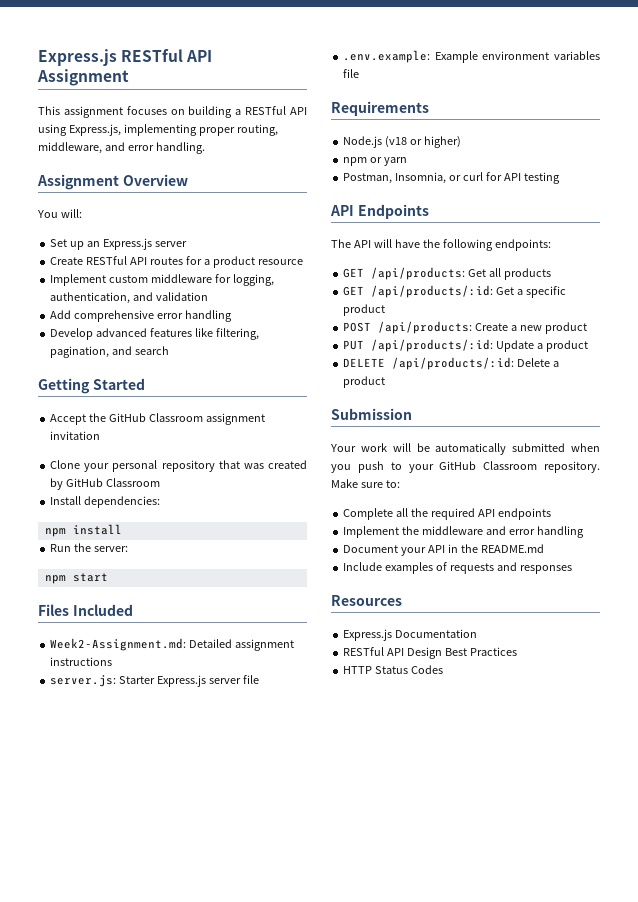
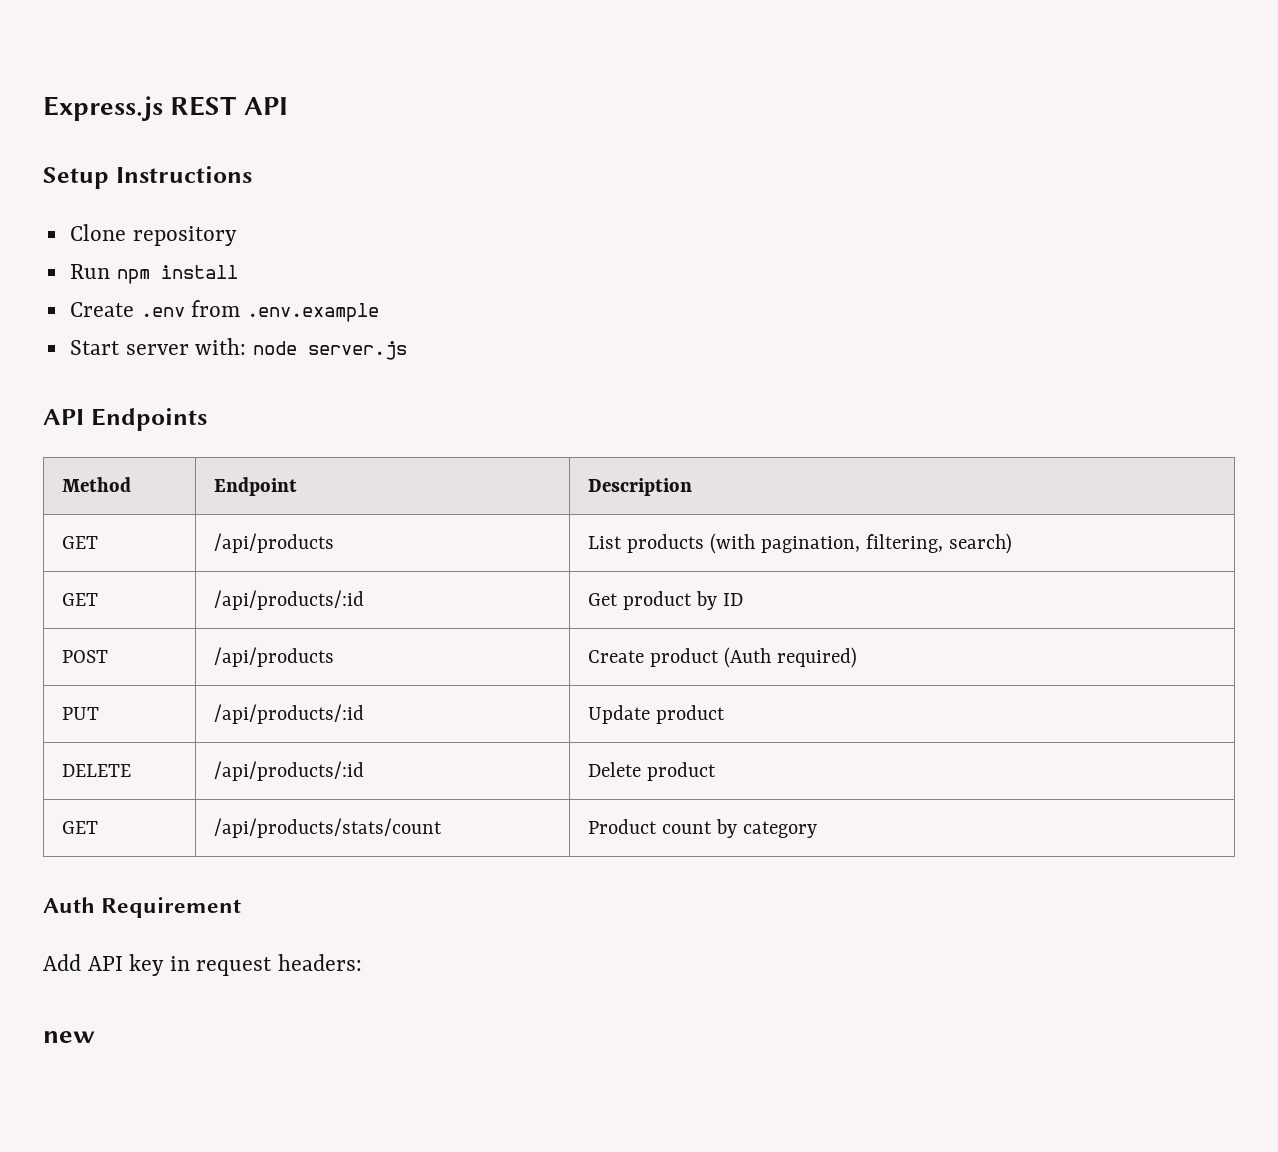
- Express.js RESTful API Assignment
- This assignment focuses on building a RESTful API using Express.js, implementing proper routing, middleware, and error handling.
- Assignment Overview
- You will:
- Set up an Express.js server
- Create RESTful API routes for a product resource
- Implement custom middleware for logging, authentication, and validation
- Add comprehensive error handling
- Develop advanced features like filtering, pagination, and search
- Getting Started
- Accept the GitHub Classroom assignment invitation
+ Express.js REST API
+ Setup Instructions
- Clone your personal repository that was created by GitHub Classroom
- Install dependencies:
- npm install
- Run the server:
- npm start
- Files Included
- Week2-Assignment.md: Detailed assignment instructions
- server.js: Starter Express.js server file
- .env.example: Example environment variables file
- Requirements
- Node.js (v18 or higher)
- npm or yarn
- Postman, Insomnia, or curl for API testing
+ Clone repository
+ Run npm install
+ Create .env from .env.example
+ Start server with: node server.js
  API Endpoints
- The API will have the following endpoints:
- GET /api/products: Get all products
- GET /api/products/:id: Get a specific product
- POST /api/products: Create a new product
- PUT /api/products/:id: Update a product
- DELETE /api/products/:id: Delete a product
- Submission
- Your work will be automatically submitted when you push to your GitHub Classroom repository. Make sure to:
- Complete all the required API endpoints
- Implement the middleware and error handling
- Document your API in the README.md
- Include examples of requests and responses
- Resources
- Express.js Documentation
- RESTful API Design Best Practices
- HTTP Status Codes
+ Method | Endpoint | Description
+ GET | /api/products | List products (with pagination, filtering, search)
+ GET | /api/products/:id | Get product by ID
+ POST | /api/products | Create product (Auth required)
+ PUT | /api/products/:id | Update product
+ DELETE | /api/products/:id | Delete product
+ GET | /api/products/stats/count | Product count by category
+ Auth Requirement
+ Add API key in request headers:
+ new

